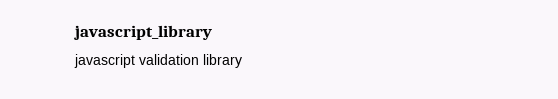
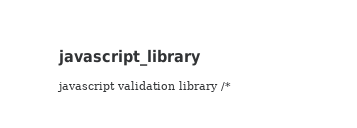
- javascript validation library
+ javascript validation library /*

